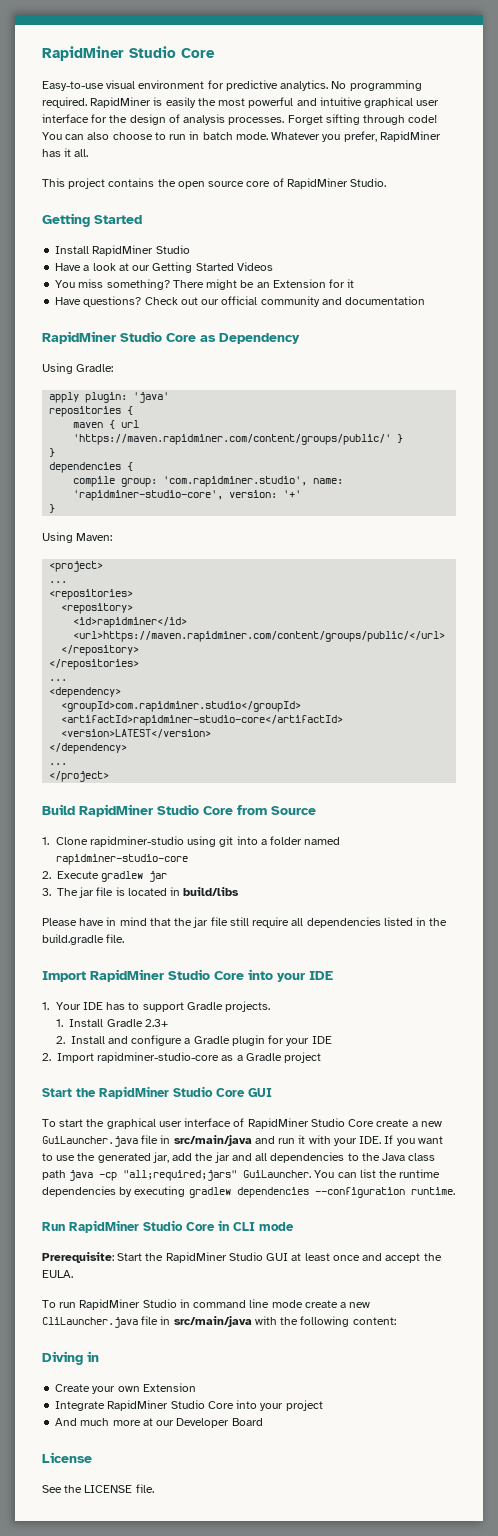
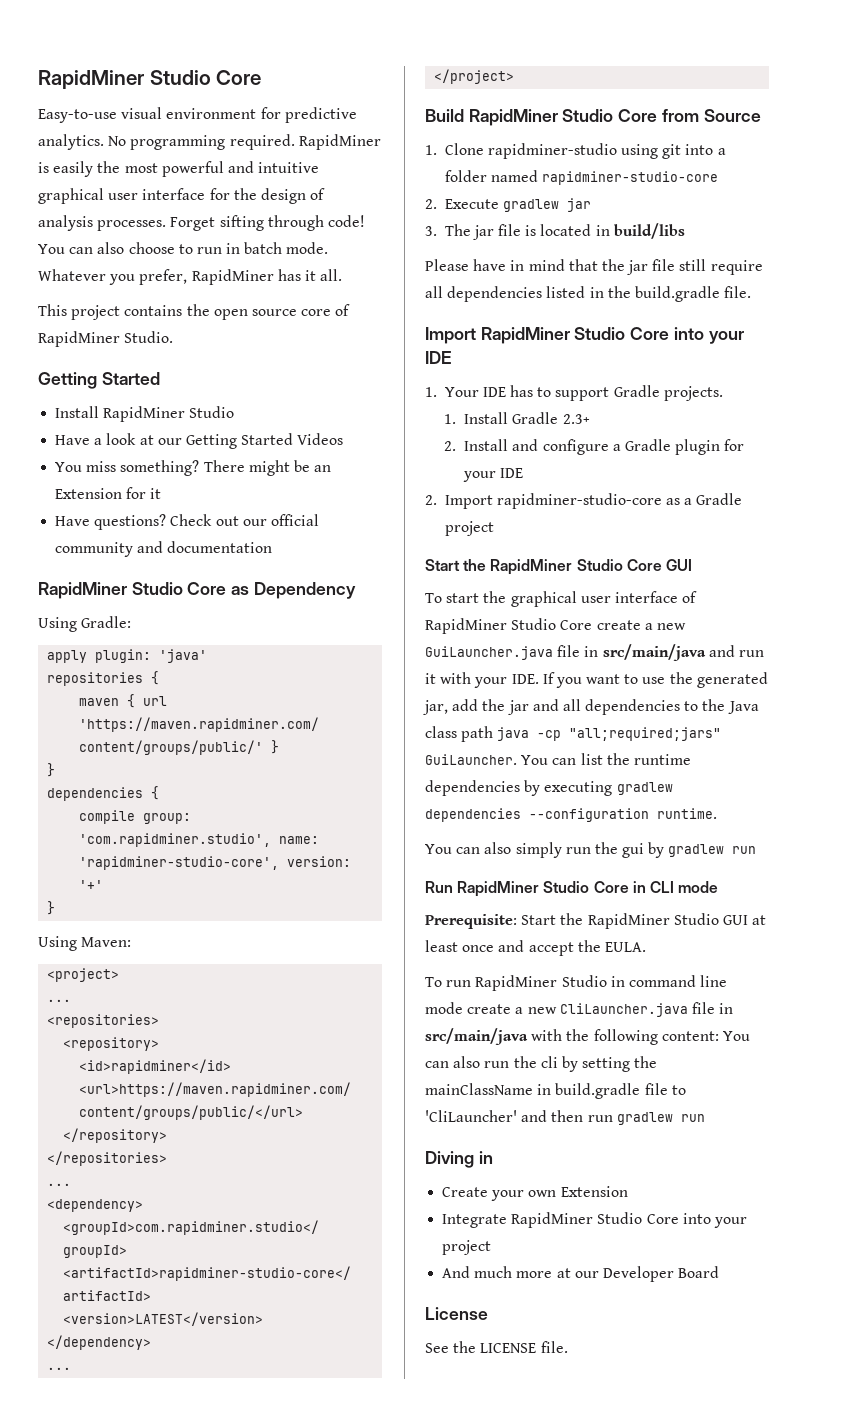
+ You can also simply run the gui by gradlew run
- To run RapidMiner Studio in command line mode create a new CliLauncher.java file in src/main/java with the following content:
+ To run RapidMiner Studio in command line mode create a new CliLauncher.java file in src/main/java with the following content: You can also run the cli by setting the mainClassName in build.gradle file to 'CliLauncher' and then run gradlew run

